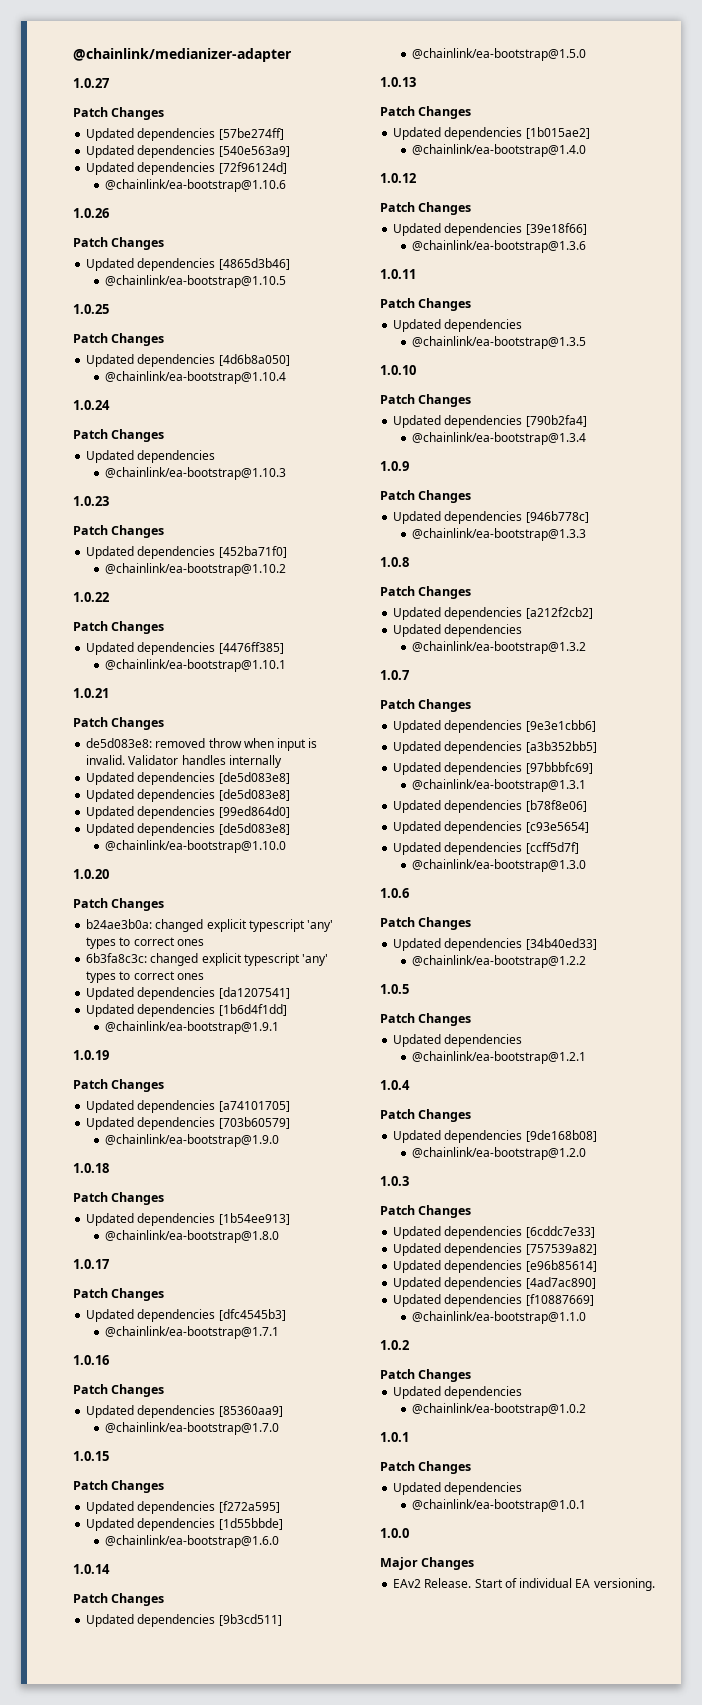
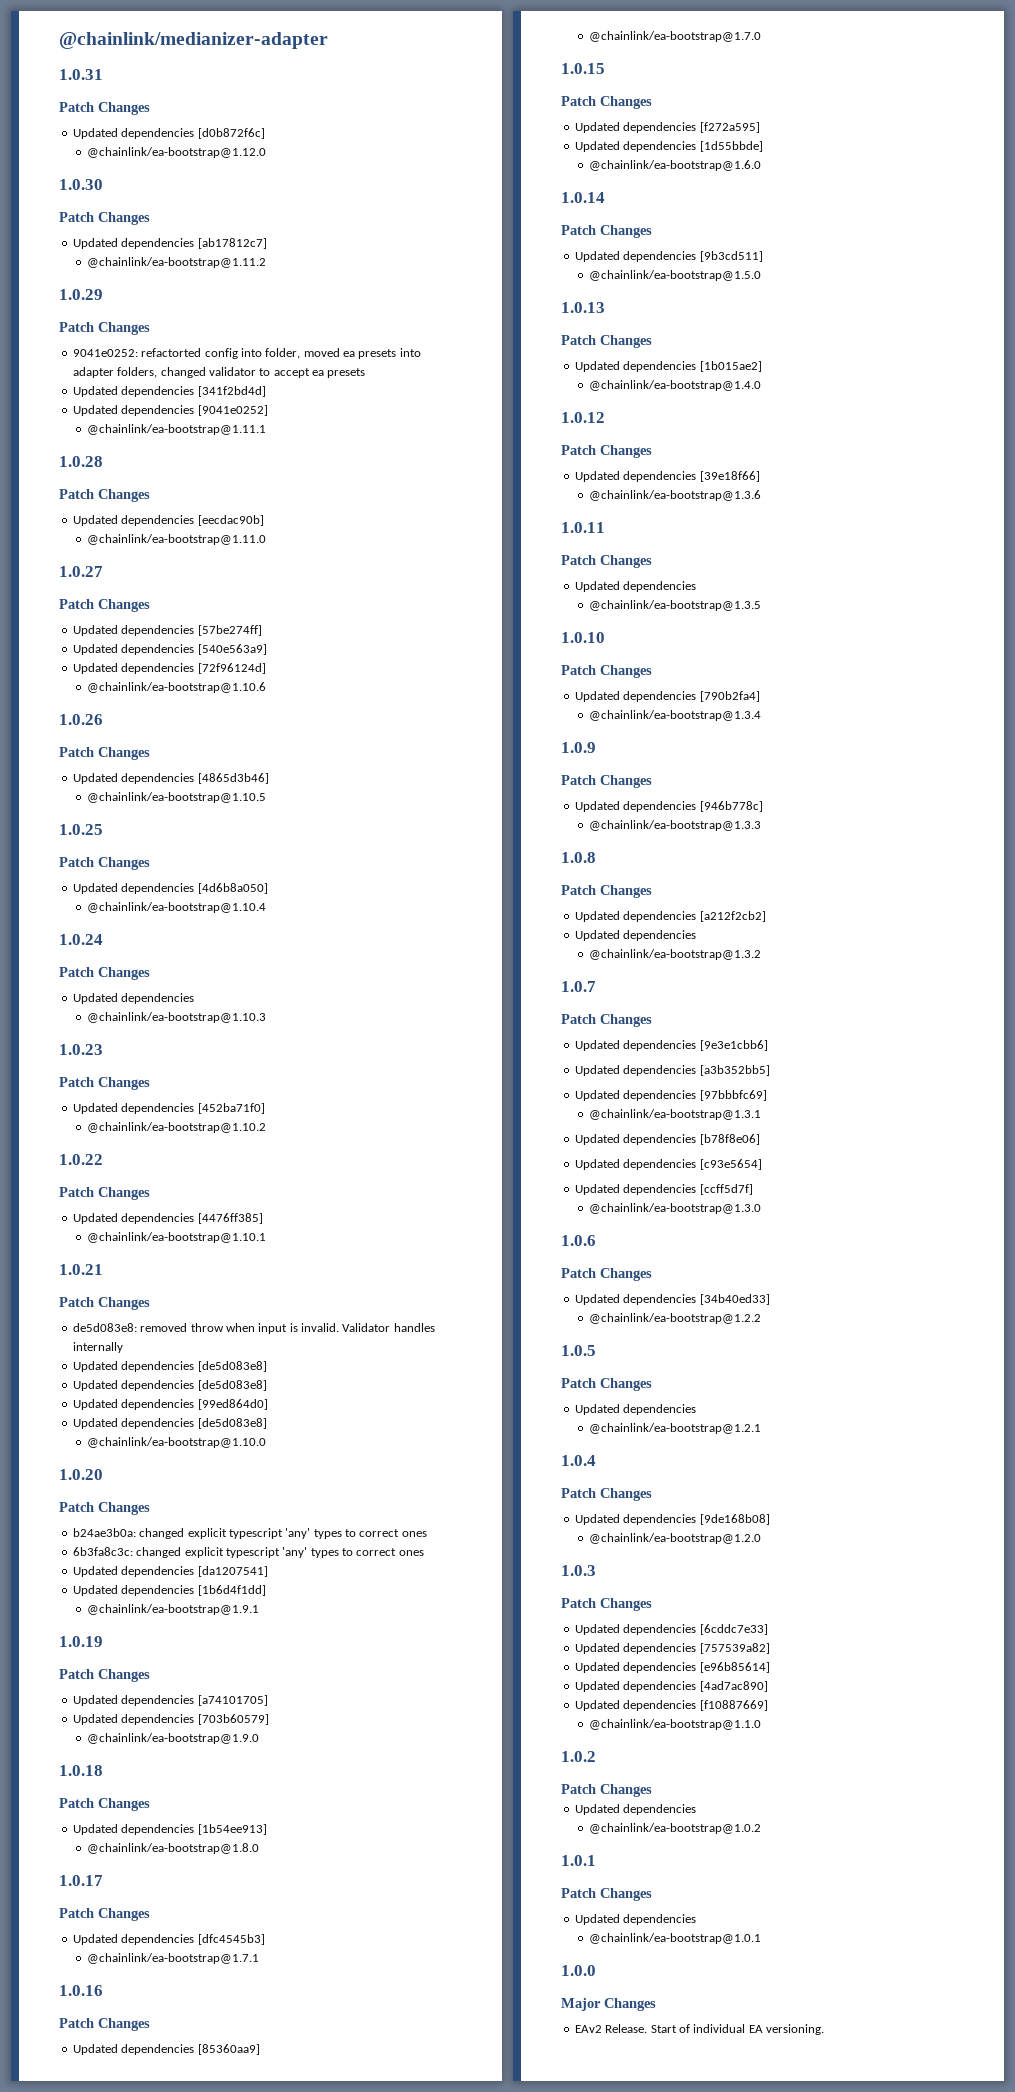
+ 1.0.31
+ Patch Changes
+ Updated dependencies [d0b872f6c]
+ @chainlink/ea-bootstrap@1.12.0
+ 1.0.30
+ Patch Changes
+ Updated dependencies [ab17812c7]
+ @chainlink/ea-bootstrap@1.11.2
+ 1.0.29
+ Patch Changes
+ 9041e0252: refactorted config into folder, moved ea presets into adapter folders, changed validator to accept ea presets
+ Updated dependencies [341f2bd4d]
+ Updated dependencies [9041e0252]
+ @chainlink/ea-bootstrap@1.11.1
+ 1.0.28
+ Patch Changes
+ Updated dependencies [eecdac90b]
+ @chainlink/ea-bootstrap@1.11.0

